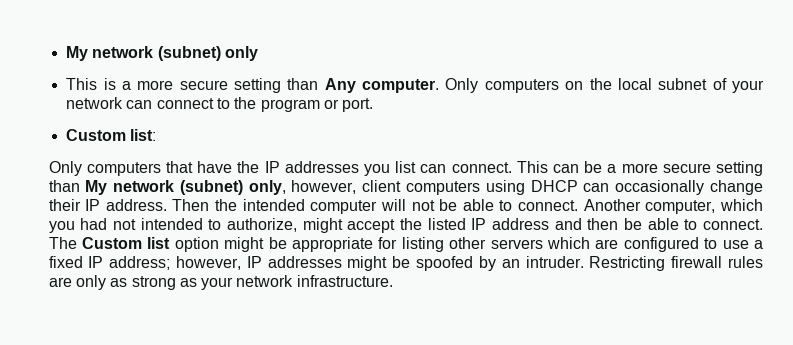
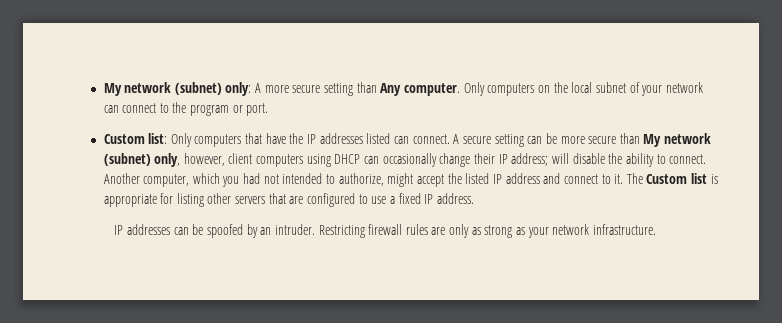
- My network (subnet) only
- This is a more secure setting than Any computer.
+ My network (subnet) only: A more secure setting than Any computer.
- Custom list:
- Only computers that have the IP addresses you list can connect. This can be a more secure setting than My network (subnet) only, however, client computers using DHCP can occasionally change their IP address. Then the intended computer will not be able to connect.
+ Custom list: Only computers that have the IP addresses listed can connect. A secure setting can be more secure than My network (subnet) only, however, client computers using DHCP can occasionally change their IP address; will disable the ability to connect.
- Another computer, which you had not intended to authorize, might accept the listed IP address and then be able to connect. The Custom list option might be appropriate for listing other servers which are configured to use a fixed IP address; however, IP addresses might be spoofed by an intruder.
+ Another computer, which you had not intended to authorize, might accept the listed IP address and connect to it. The Custom list is appropriate for listing other servers that are configured to use a fixed IP address.
+ IP addresses can be spoofed by an intruder.

